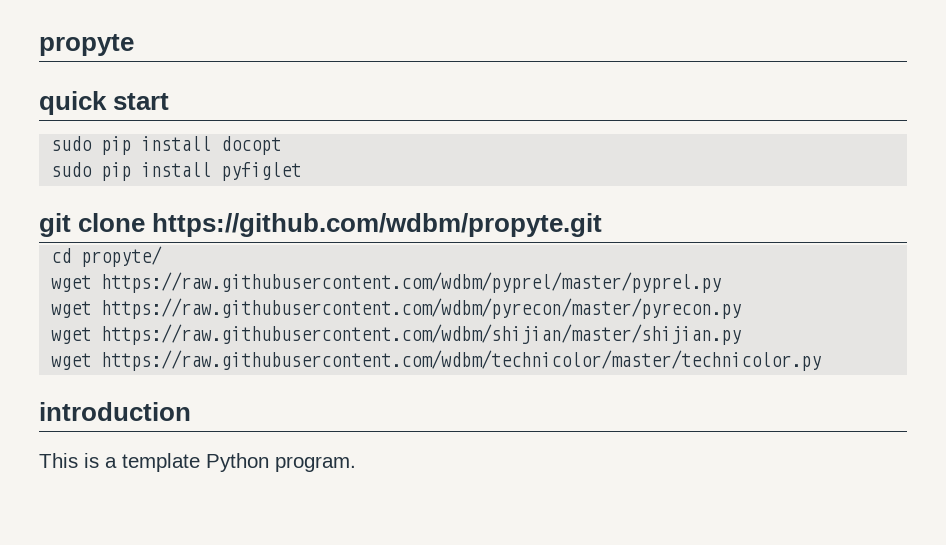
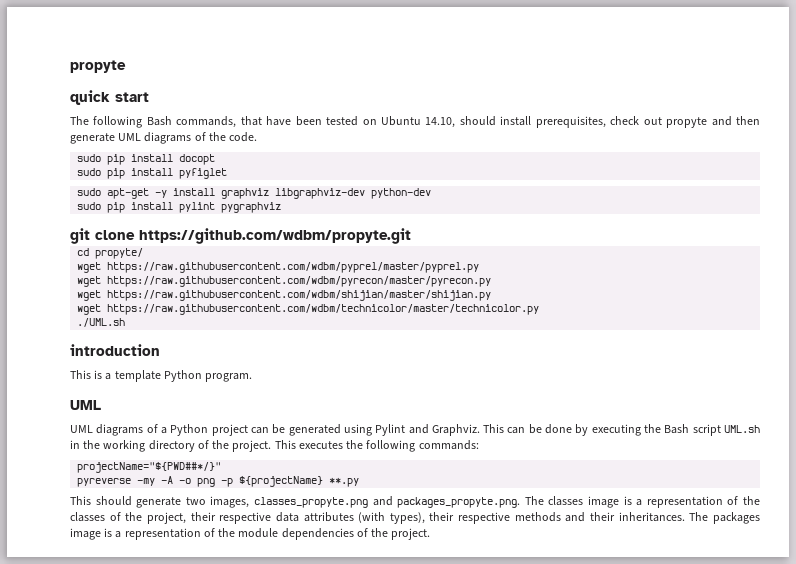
+ The following Bash commands, that have been tested on Ubuntu 14.10, should install prerequisites, check out propyte and then generate UML diagrams of the code.
+ sudo apt-get -y install graphviz libgraphviz-dev python-dev
+ sudo pip install pylint pygraphviz
+ ./UML.sh
  This is a template Python program.
+ UML
+ UML diagrams of a Python project can be generated using Pylint and Graphviz. This can be done by executing the Bash script UML.sh in the working directory of the project. This executes the following commands:
+ projectName="${PWD##*/}"
+ pyreverse -my -A -o png -p ${projectName} **.py
+ This should generate two images, classes_propyte.png and packages_propyte.png. The classes image is a representation of the classes of the project, their respective data attributes (with types), their respective methods and their inheritances. The packages image is a representation of the module dependencies of the project.

